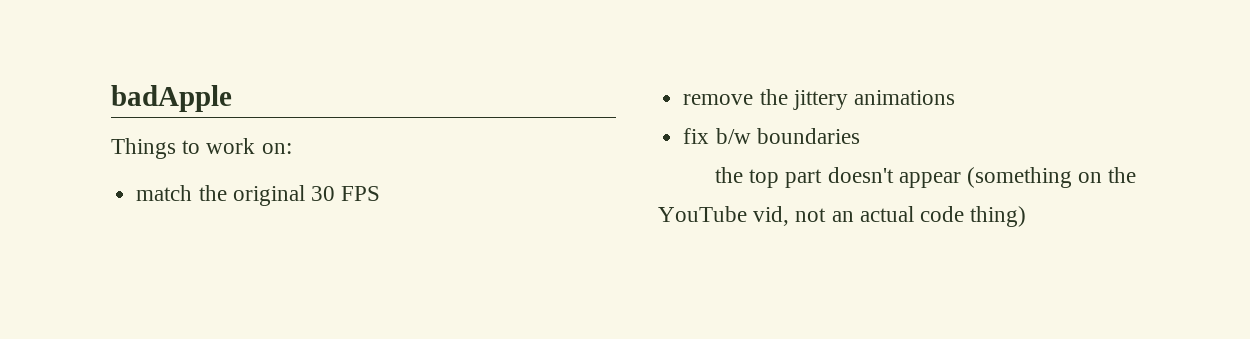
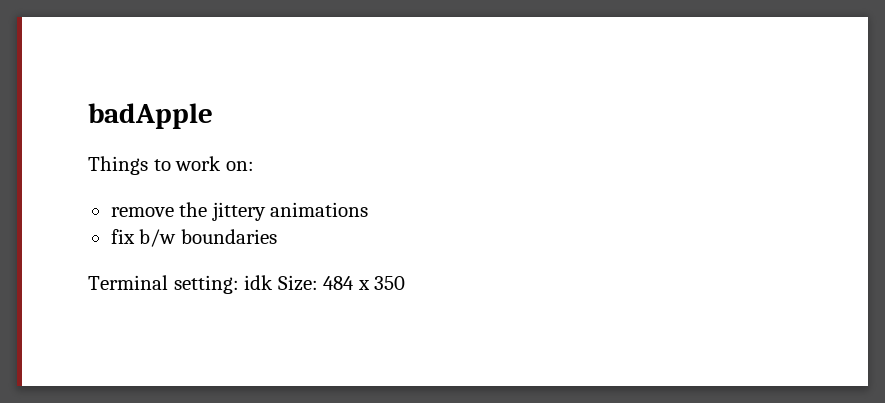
- match the original 30 FPS
- the top part doesn't appear (something on the YouTube vid, not an actual code thing)
+ Terminal setting: idk Size: 484 x 350

